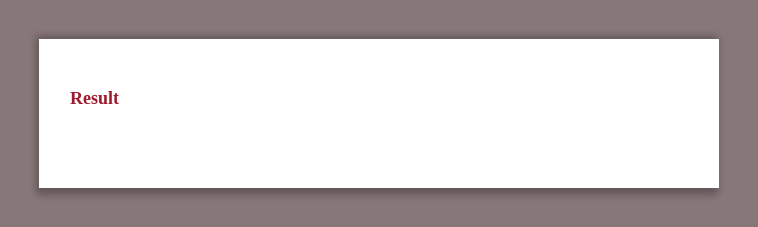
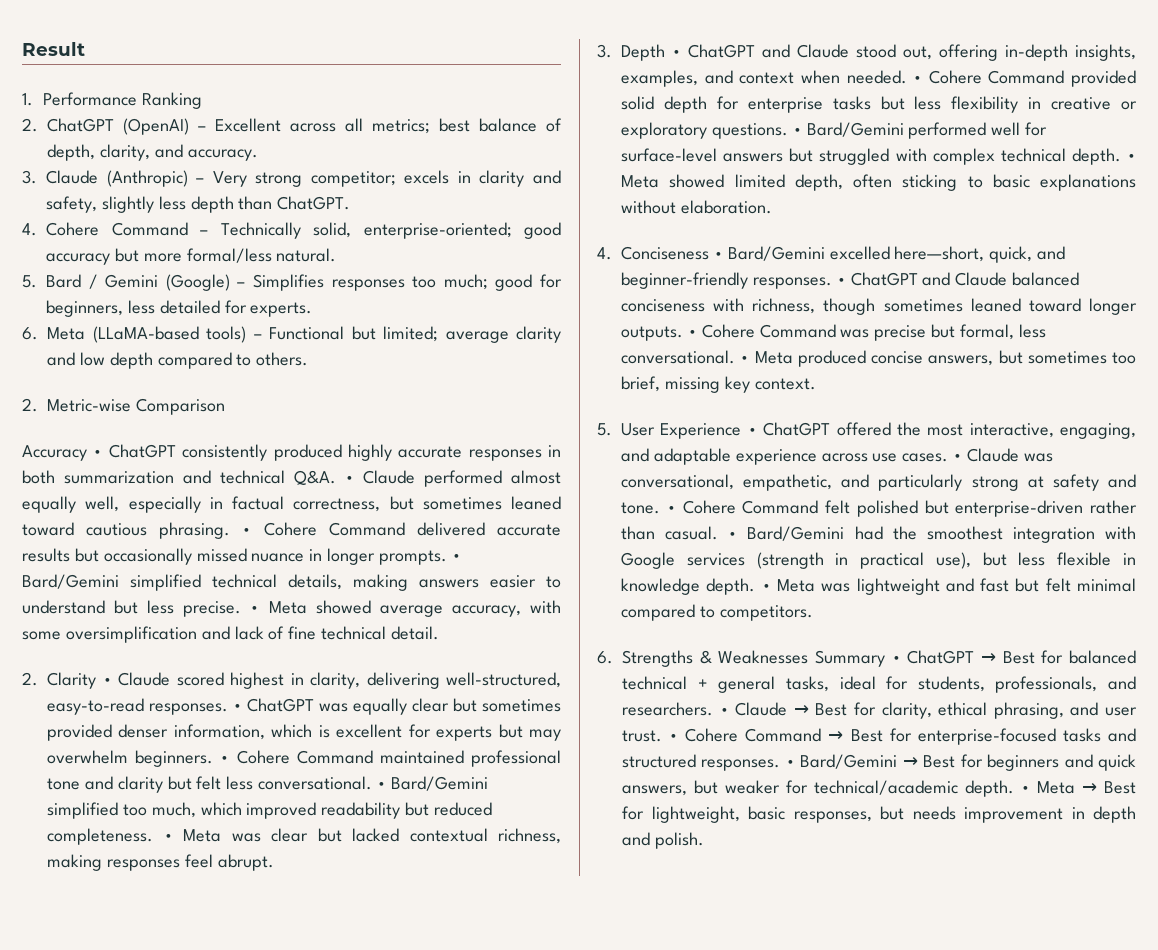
+ 1. Performance Ranking
+ 2. ChatGPT (OpenAI) – Excellent across all metrics; best balance of depth, clarity, and accuracy.
+ 3. Claude (Anthropic) – Very strong competitor; excels in clarity and safety, slightly less depth than ChatGPT.
+ 4. Cohere Command – Technically solid, enterprise-oriented; good accuracy but more formal/less natural.
+ 5. Bard / Gemini (Google) – Simplifies responses too much; good for beginners, less detailed for experts.
+ 6. Meta (LLaMA-based tools) – Functional but limited; average clarity and low depth compared to others.
+ 2. Metric-wise Comparison
+ Accuracy • ChatGPT consistently produced highly accurate responses in both summarization and technical Q&A. • Claude performed almost equally well, especially in factual correctness, but sometimes leaned toward cautious phrasing. • Cohere Command delivered accurate results but occasionally missed nuance in longer prompts. • Bard/Gemini simplified technical details, making answers easier to understand but less precise. • Meta showed average accuracy, with some oversimplification and lack of fine technical detail.
+ 2. Clarity • Claude scored highest in clarity, delivering well-structured, easy-to-read responses. • ChatGPT was equally clear but sometimes provided denser information, which is excellent for experts but may overwhelm beginners. • Cohere Command maintained professional tone and clarity but felt less conversational. • Bard/Gemini simplified too much, which improved readability but reduced completeness. • Meta was clear but lacked contextual richness, making responses feel abrupt.
+ 3. Depth • ChatGPT and Claude stood out, offering in-depth insights, examples, and context when needed. • Cohere Command provided solid depth for enterprise tasks but less flexibility in creative or exploratory questions. • Bard/Gemini performed well for surface-level answers but struggled with complex technical depth. • Meta showed limited depth, often sticking to basic explanations without elaboration.
+ 4. Conciseness • Bard/Gemini excelled here—short, quick, and beginner-friendly responses. • ChatGPT and Claude balanced conciseness with richness, though sometimes leaned toward longer outputs. • Cohere Command was precise but formal, less conversational. • Meta produced concise answers, but sometimes too brief, missing key context.
+ 5. User Experience • ChatGPT offered the most interactive, engaging, and adaptable experience across use cases. • Claude was conversational, empathetic, and particularly strong at safety and tone. • Cohere Command felt polished but enterprise-driven rather than casual. • Bard/Gemini had the smoothest integration with Google services (strength in practical use), but less flexible in knowledge depth. • Meta was lightweight and fast but felt minimal compared to competitors.
+ 6. Strengths & Weaknesses Summary • ChatGPT → Best for balanced technical + general tasks, ideal for students, professionals, and researchers. • Claude → Best for clarity, ethical phrasing, and user trust. • Cohere Command → Best for enterprise-focused tasks and structured responses. • Bard/Gemini → Best for beginners and quick answers, but weaker for technical/academic depth. • Meta → Best for lightweight, basic responses, but needs improvement in depth and polish.

